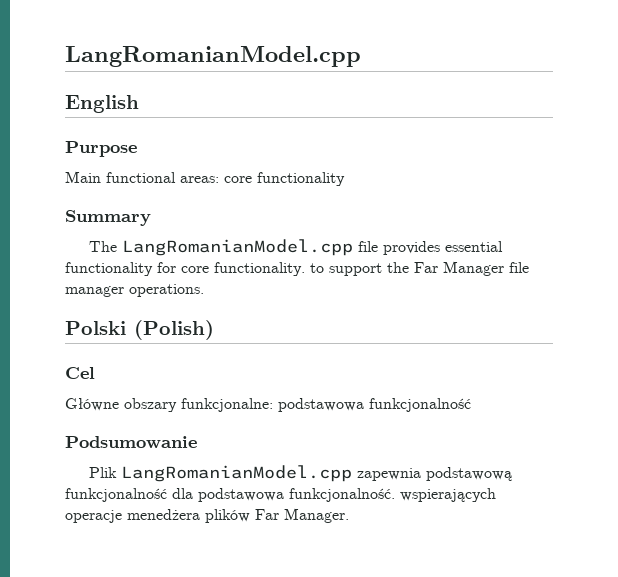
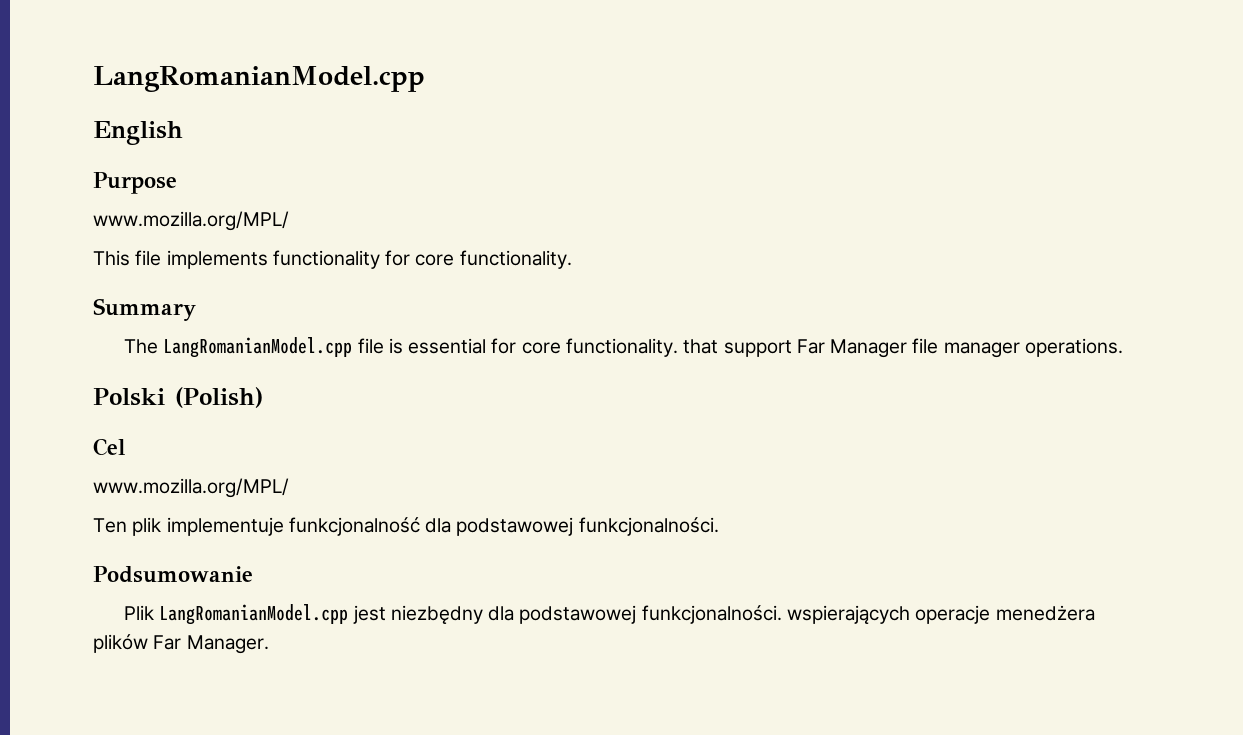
  Purpose
- Main functional areas: core functionality
+ www.mozilla.org/MPL/
+ This file implements functionality for core functionality.
  Summary
- The LangRomanianModel.cpp file provides essential functionality for core functionality. to support the Far Manager file manager operations.
+ The LangRomanianModel.cpp file is essential for core functionality. that support Far Manager file manager operations.
  Cel
- Główne obszary funkcjonalne: podstawowa funkcjonalność
+ www.mozilla.org/MPL/
+ Ten plik implementuje funkcjonalność dla podstawowej funkcjonalności.
  Podsumowanie
- Plik LangRomanianModel.cpp zapewnia podstawową funkcjonalność dla podstawowa funkcjonalność. wspierających operacje menedżera plików Far Manager.
+ Plik LangRomanianModel.cpp jest niezbędny dla podstawowej funkcjonalności. wspierających operacje menedżera plików Far Manager.

